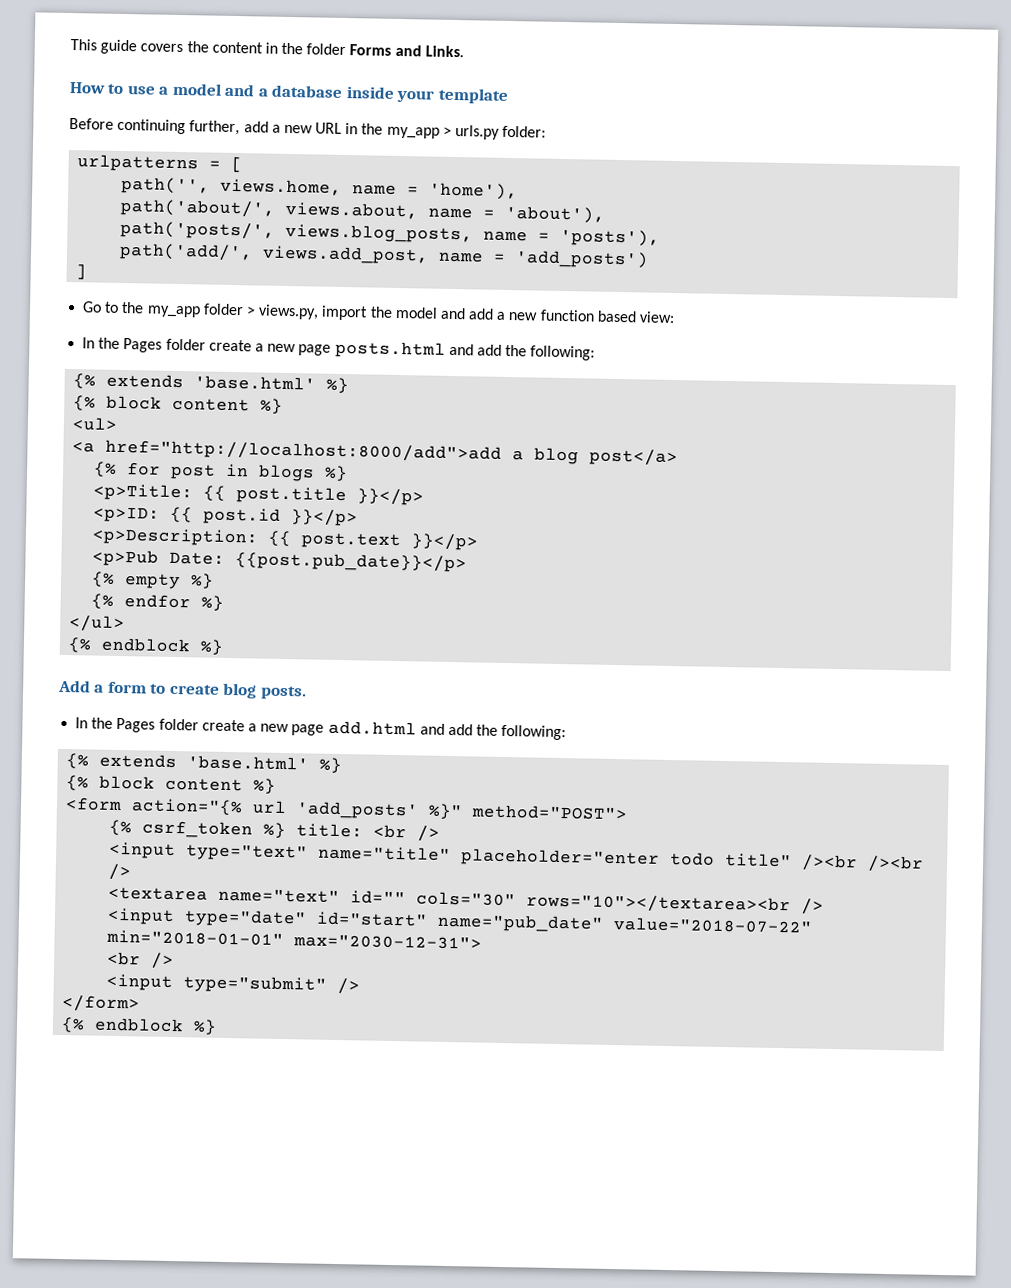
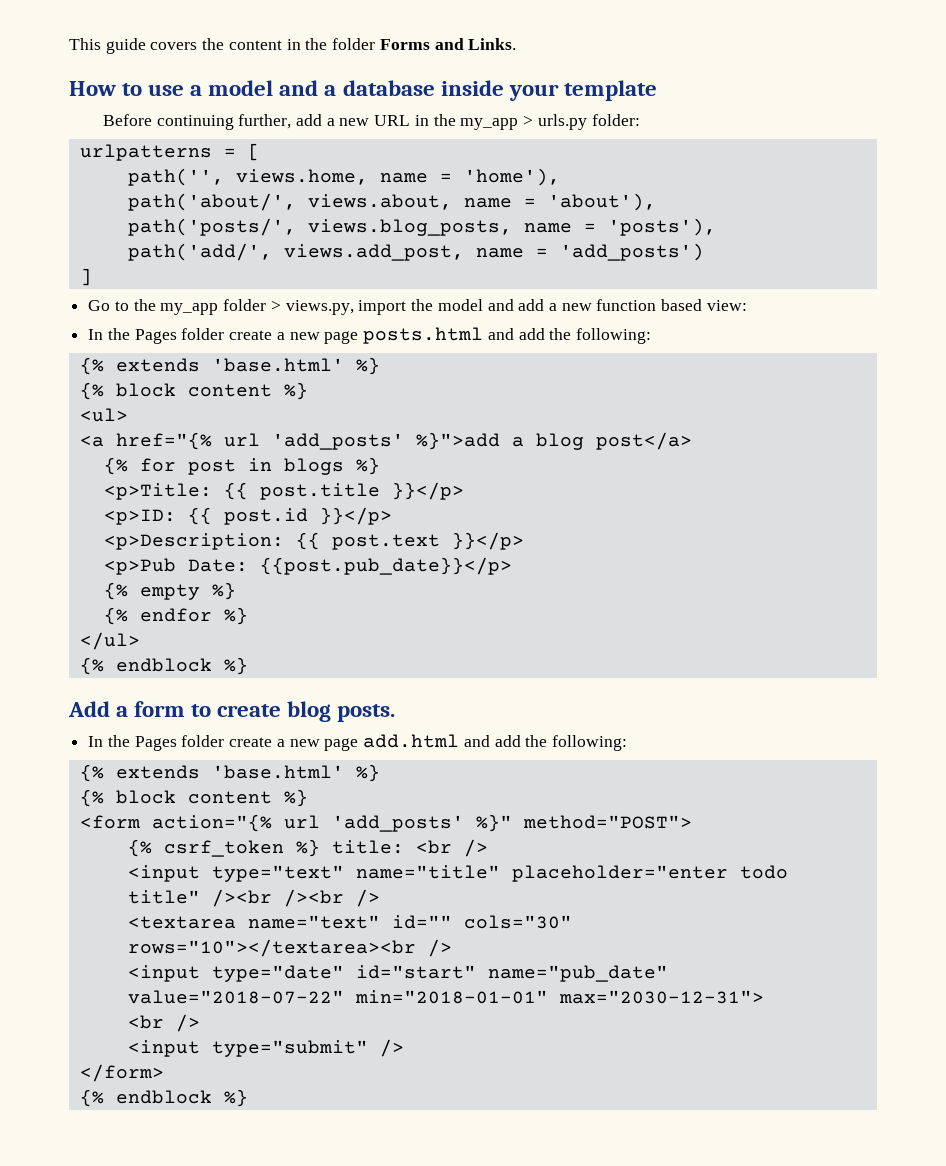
- <a href="http://localhost:8000/add">add a blog post</a>
+ <a href="{% url 'add_posts' %}">add a blog post</a>

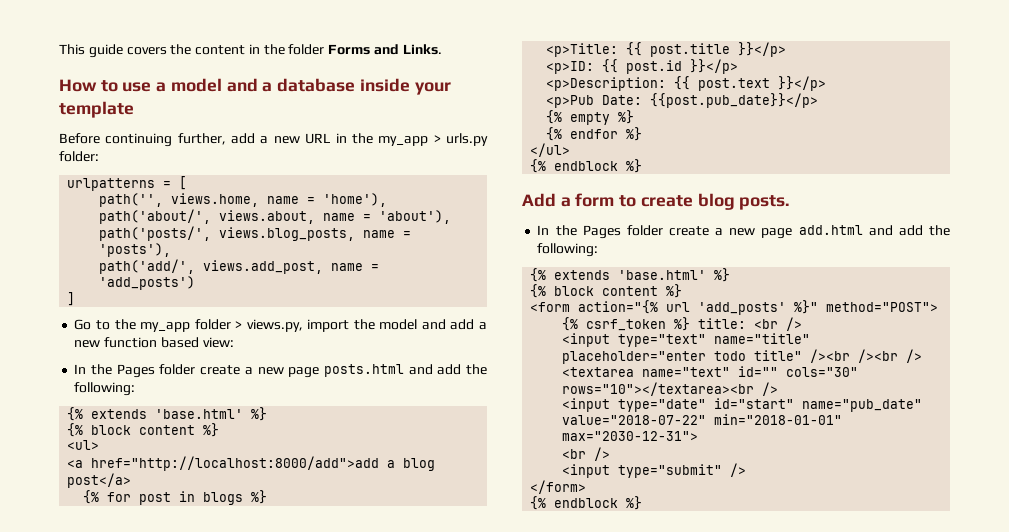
- <a href="{% url 'add_posts' %}">add a blog post</a>
+ <a href="http://localhost:8000/add">add a blog post</a>

